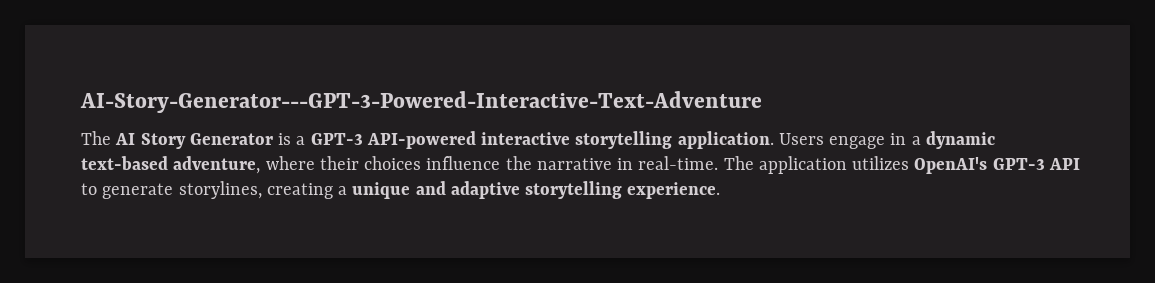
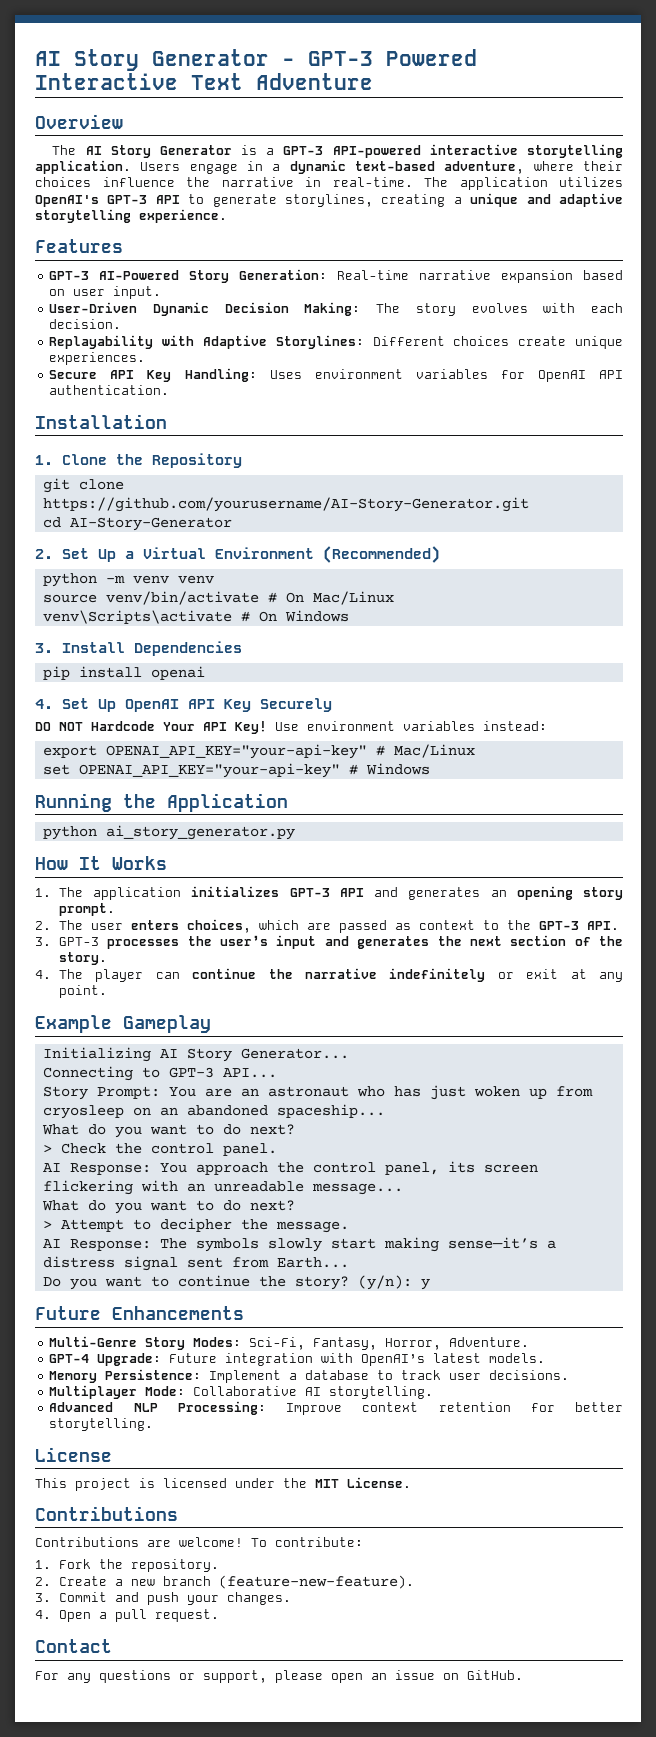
- AI-Story-Generator---GPT-3-Powered-Interactive-Text-Adventure
+ AI Story Generator - GPT-3 Powered Interactive Text Adventure
+ Overview
+ Features
+ GPT-3 AI-Powered Story Generation: Real-time narrative expansion based on user input.
+ User-Driven Dynamic Decision Making: The story evolves with each decision.
+ Replayability with Adaptive Storylines: Different choices create unique experiences.
+ Secure API Key Handling: Uses environment variables for OpenAI API authentication.
+ Installation
+ 1. Clone the Repository
+ git clone https://github.com/yourusername/AI-Story-Generator.git
+ cd AI-Story-Generator
+ 2. Set Up a Virtual Environment (Recommended)
+ python -m venv venv
+ source venv/bin/activate # On Mac/Linux
+ venv\Scripts\activate # On Windows
+ 3. Install Dependencies
+ pip install openai
+ 4. Set Up OpenAI API Key Securely
+ DO NOT Hardcode Your API Key! Use environment variables instead:
+ export OPENAI_API_KEY="your-api-key" # Mac/Linux
+ set OPENAI_API_KEY="your-api-key" # Windows
+ Running the Application
+ python ai_story_generator.py
+ How It Works
+ 1. The application initializes GPT-3 API and generates an opening story prompt.
+ 2. The user enters choices, which are passed as context to the GPT-3 API.
+ 3. GPT-3 processes the user’s input and generates the next section of the story.
+ 4. The player can continue the narrative indefinitely or exit at any point.
+ Example Gameplay
+ Initializing AI Story Generator...
+ Connecting to GPT-3 API...
+ Story Prompt: You are an astronaut who has just woken up from cryosleep on an abandoned spaceship...
+ What do you want to do next?
+ > Check the control panel.
+ AI Response: You approach the control panel, its screen flickering with an unreadable message...
+ What do you want to do next?
+ > Attempt to decipher the message.
+ AI Response: The symbols slowly start making sense—it’s a distress signal sent from Earth...
+ Do you want to continue the story? (y/n): y
+ Future Enhancements
+ Multi-Genre Story Modes: Sci-Fi, Fantasy, Horror, Adventure.
+ GPT-4 Upgrade: Future integration with OpenAI’s latest models.
+ Memory Persistence: Implement a database to track user decisions.
+ Multiplayer Mode: Collaborative AI storytelling.
+ Advanced NLP Processing: Improve context retention for better storytelling.
+ License
+ This project is licensed under the MIT License.
+ Contributions
+ Contributions are welcome! To contribute:
+ 1. Fork the repository.
+ 2. Create a new branch (feature-new-feature).
+ 3. Commit and push your changes.
+ 4. Open a pull request.
+ Contact
+ For any questions or support, please open an issue on GitHub.

